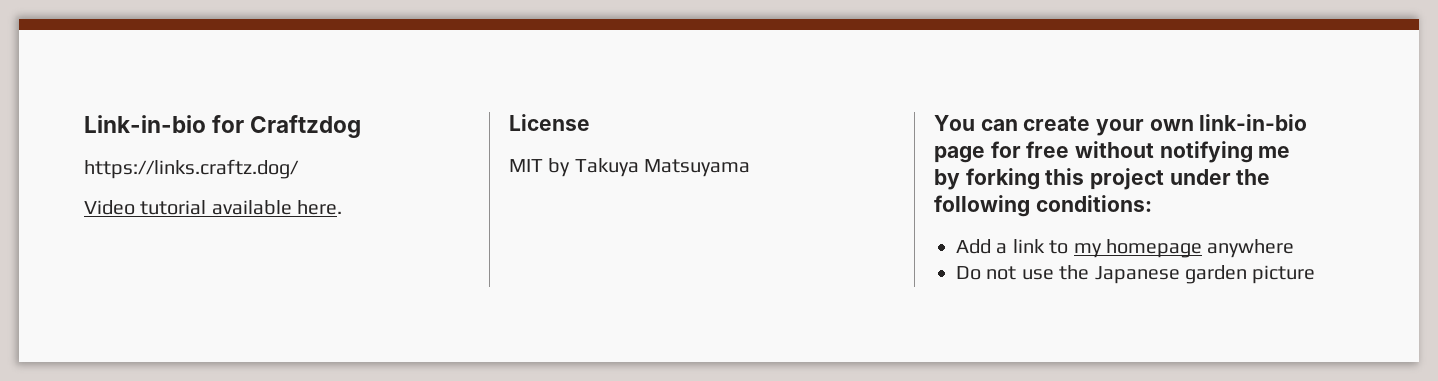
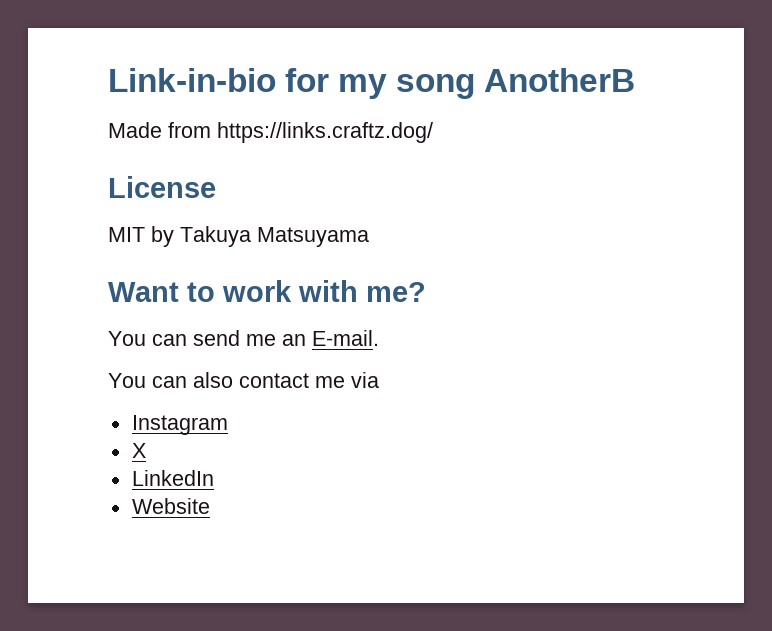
- Link-in-bio for Craftzdog
- https://links.craftz.dog/
- Video tutorial available here.
+ Link-in-bio for my song AnotherB
+ Made from https://links.craftz.dog/
- You can create your own link-in-bio page for free without notifying me by forking this project under the following conditions:
- Add a link to my homepage anywhere
- Do not use the Japanese garden picture
+ Want to work with me?
+ You can send me an E-mail.
+ You can also contact me via
+ Instagram
+ X
+ LinkedIn
+ Website

